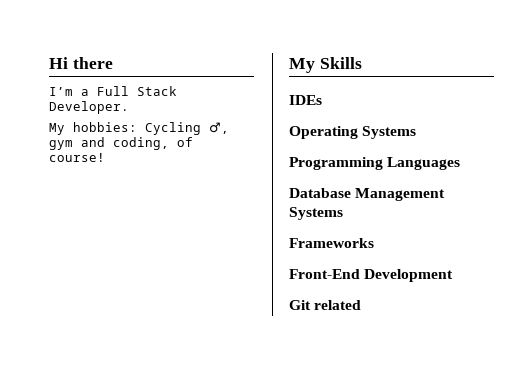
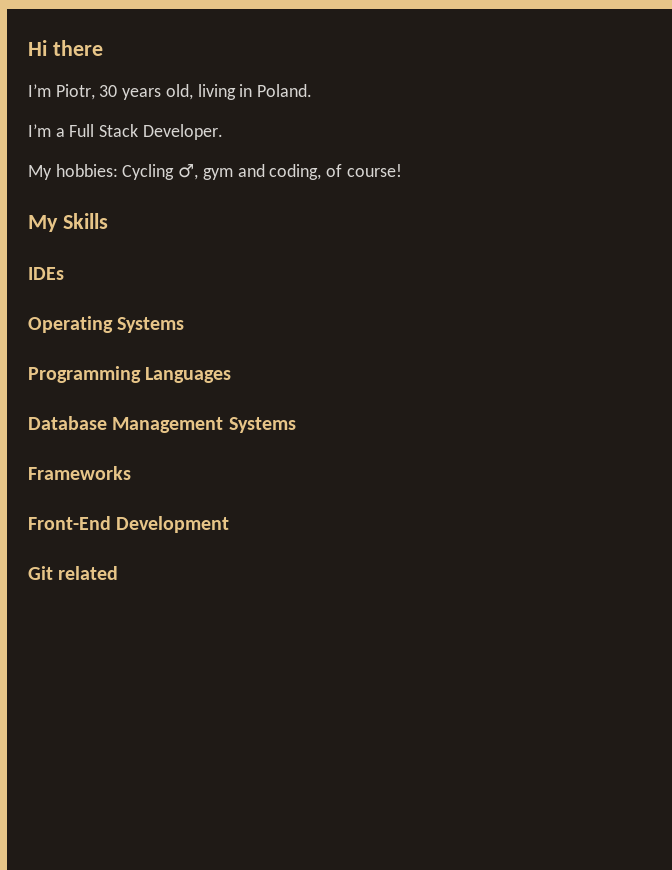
+ I’m Piotr, 30 years old, living in Poland.

